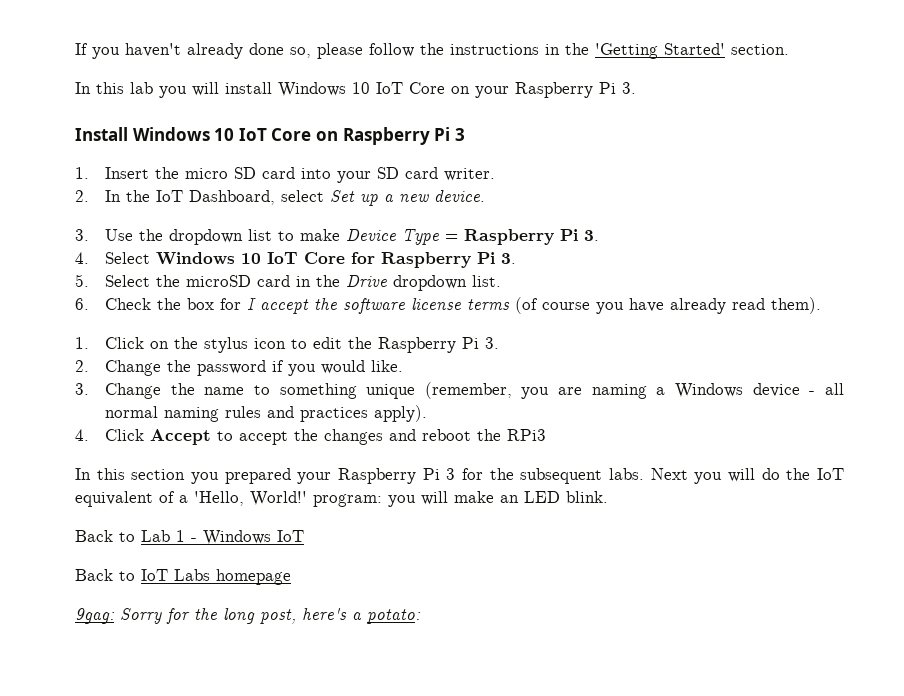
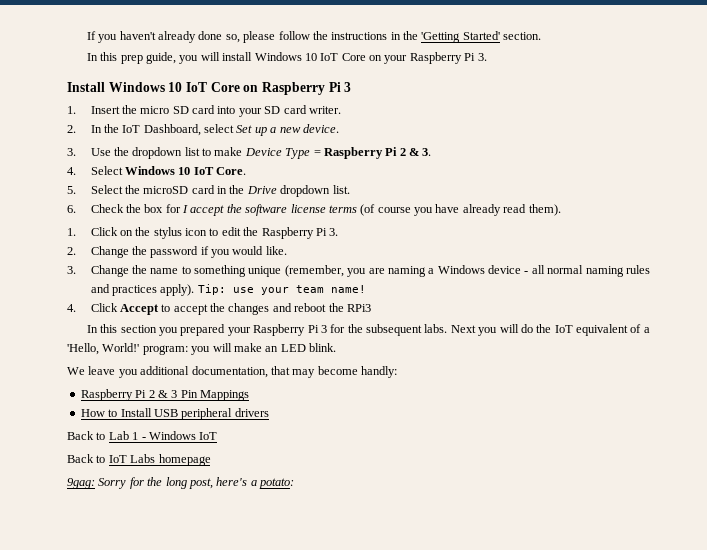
- In this lab you will install Windows 10 IoT Core on your Raspberry Pi 3.
+ In this prep guide, you will install Windows 10 IoT Core on your Raspberry Pi 3.
- 3. Use the dropdown list to make Device Type = Raspberry Pi 3.
+ 3. Use the dropdown list to make Device Type = Raspberry Pi 2 & 3.
- 4. Select Windows 10 IoT Core for Raspberry Pi 3.
+ 4. Select Windows 10 IoT Core.
+ Tip: use your team name!
+ We leave you additional documentation, that may become handly:
+ Raspberry Pi 2 & 3 Pin Mappings
+ How to Install USB peripheral drivers

